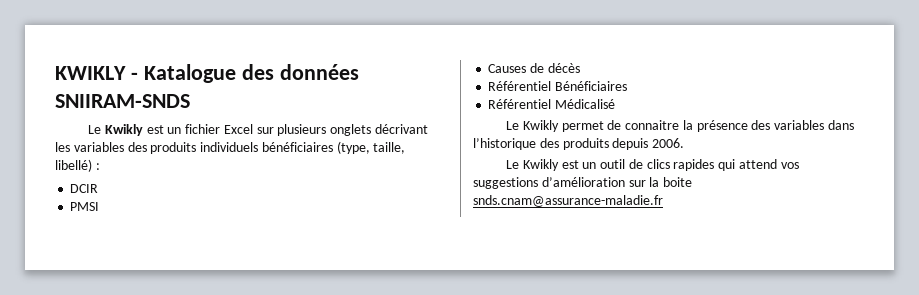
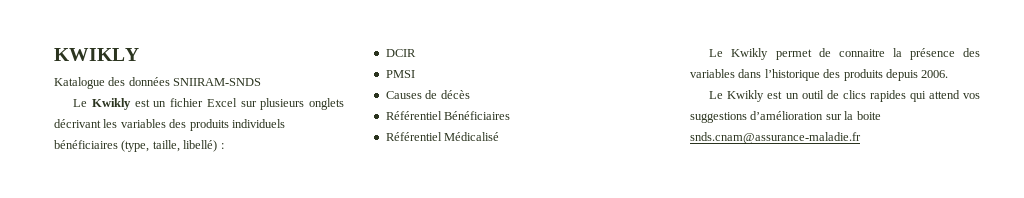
- KWIKLY - Katalogue des données SNIIRAM-SNDS
+ KWIKLY
+ Katalogue des données SNIIRAM-SNDS

